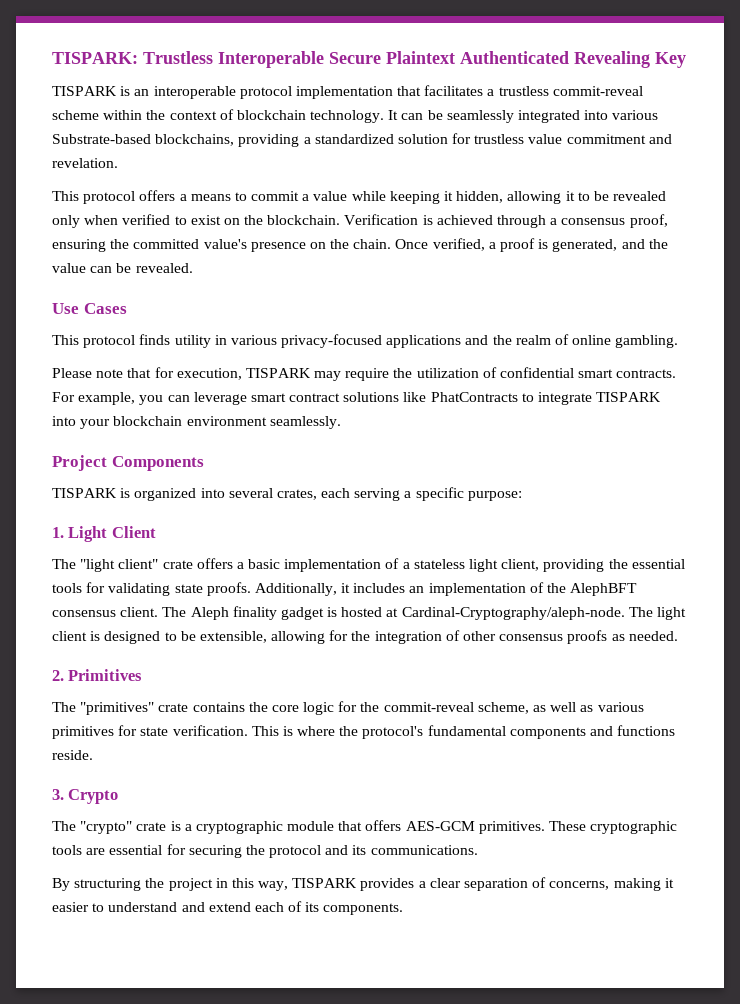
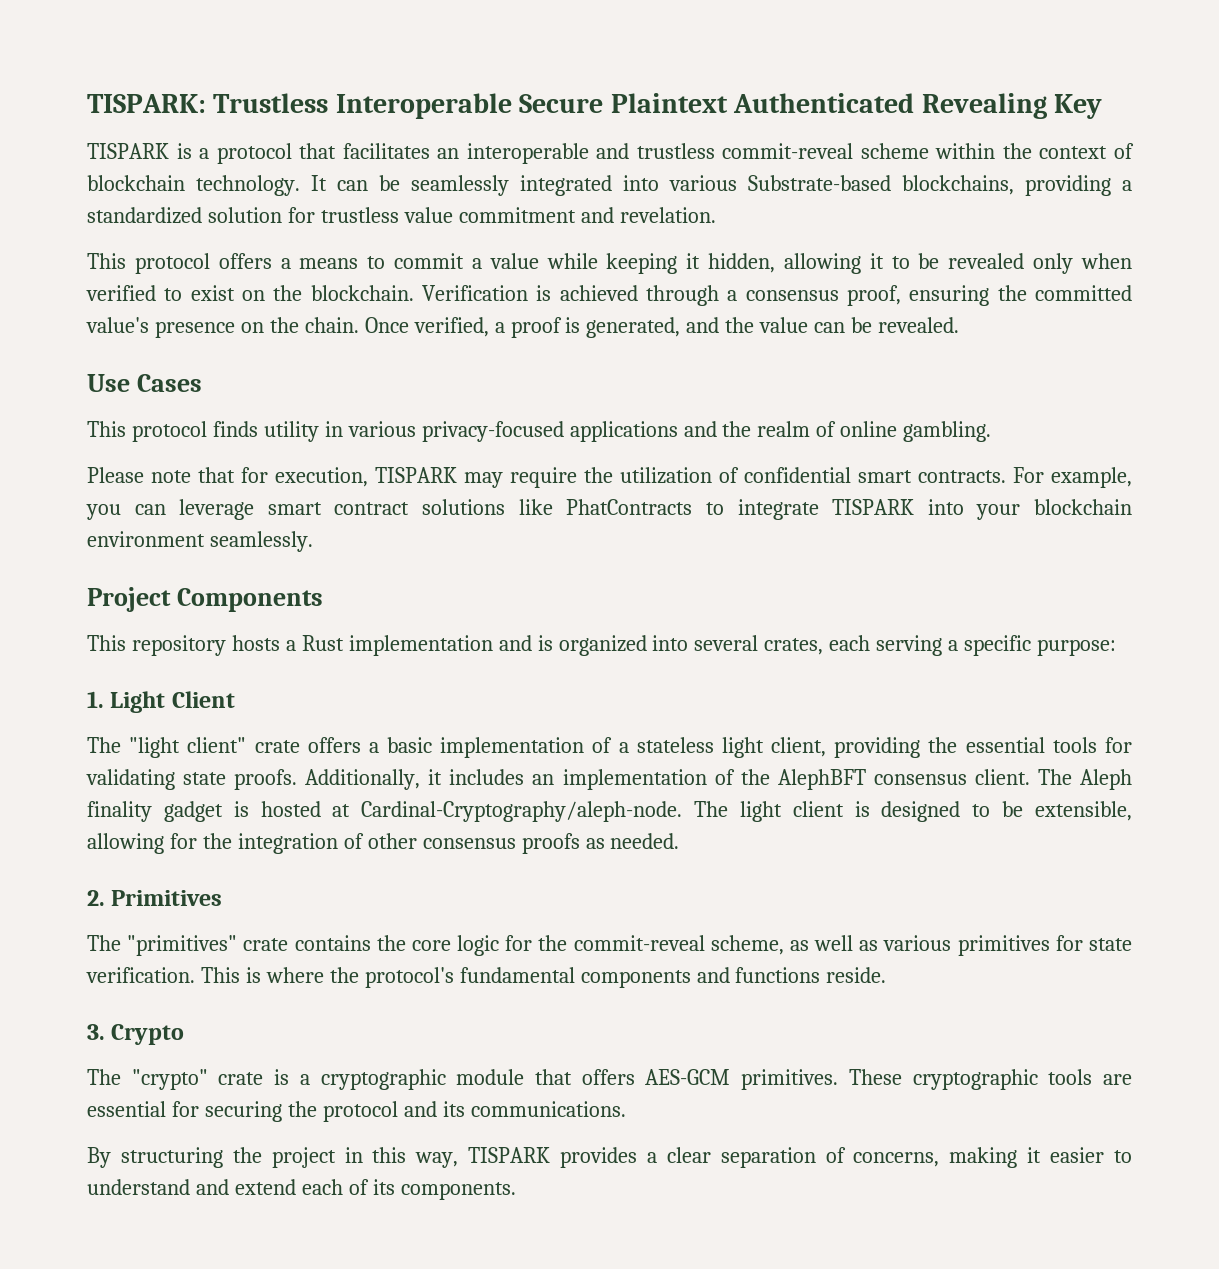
- TISPARK is an interoperable protocol implementation that facilitates a trustless commit-reveal scheme within the context of blockchain technology.
+ TISPARK is a protocol that facilitates an interoperable and trustless commit-reveal scheme within the context of blockchain technology.
- TISPARK is organized into several crates, each serving a specific purpose:
+ This repository hosts a Rust implementation and is organized into several crates, each serving a specific purpose:

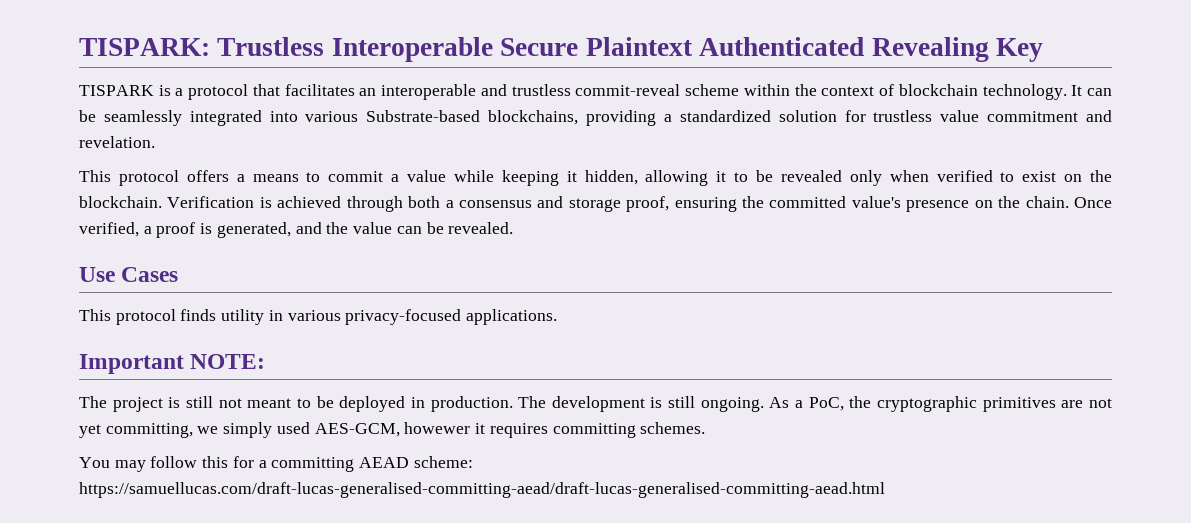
- Verification is achieved through a consensus proof, ensuring the committed value's presence on the chain.
+ Verification is achieved through both a consensus and storage proof, ensuring the committed value's presence on the chain.
- This protocol finds utility in various privacy-focused applications and the realm of online gambling.
- Please note that for execution, TISPARK may require the utilization of confidential smart contracts. For example, you can leverage smart contract solutions like PhatContracts to integrate TISPARK into your blockchain environment seamlessly.
- Project Components
- This repository hosts a Rust implementation and is organized into several crates, each serving a specific purpose:
- 1. Light Client
- The "light client" crate offers a basic implementation of a stateless light client, providing the essential tools for validating state proofs. Additionally, it includes an implementation of the AlephBFT consensus client. The Aleph finality gadget is hosted at Cardinal-Cryptography/aleph-node. The light client is designed to be extensible, allowing for the integration of other consensus proofs as needed.
- 2. Primitives
- The "primitives" crate contains the core logic for the commit-reveal scheme, as well as various primitives for state verification. This is where the protocol's fundamental components and functions reside.
- 3. Crypto
- The "crypto" crate is a cryptographic module that offers AES-GCM primitives. These cryptographic tools are essential for securing the protocol and its communications.
- By structuring the project in this way, TISPARK provides a clear separation of concerns, making it easier to understand and extend each of its components.
+ This protocol finds utility in various privacy-focused applications.
+ Important NOTE:
+ The project is still not meant to be deployed in production. The development is still ongoing. As a PoC, the cryptographic primitives are not yet committing, we simply used AES-GCM, howewer it requires committing schemes.
+ You may follow this for a committing AEAD scheme: https://samuellucas.com/draft-lucas-generalised-committing-aead/draft-lucas-generalised-committing-aead.html

